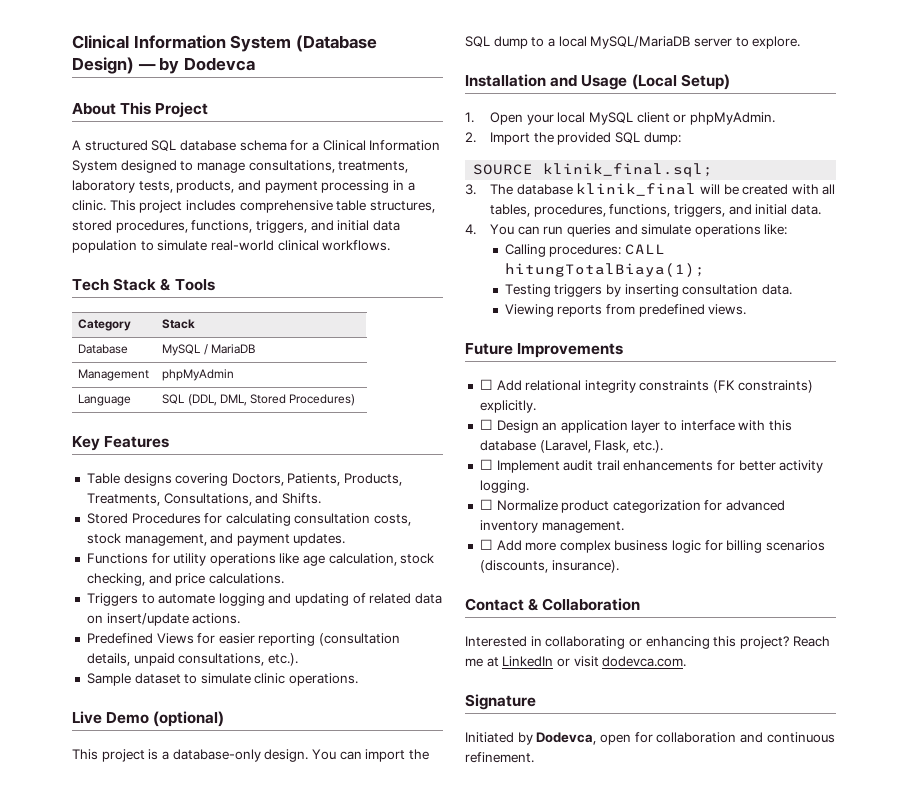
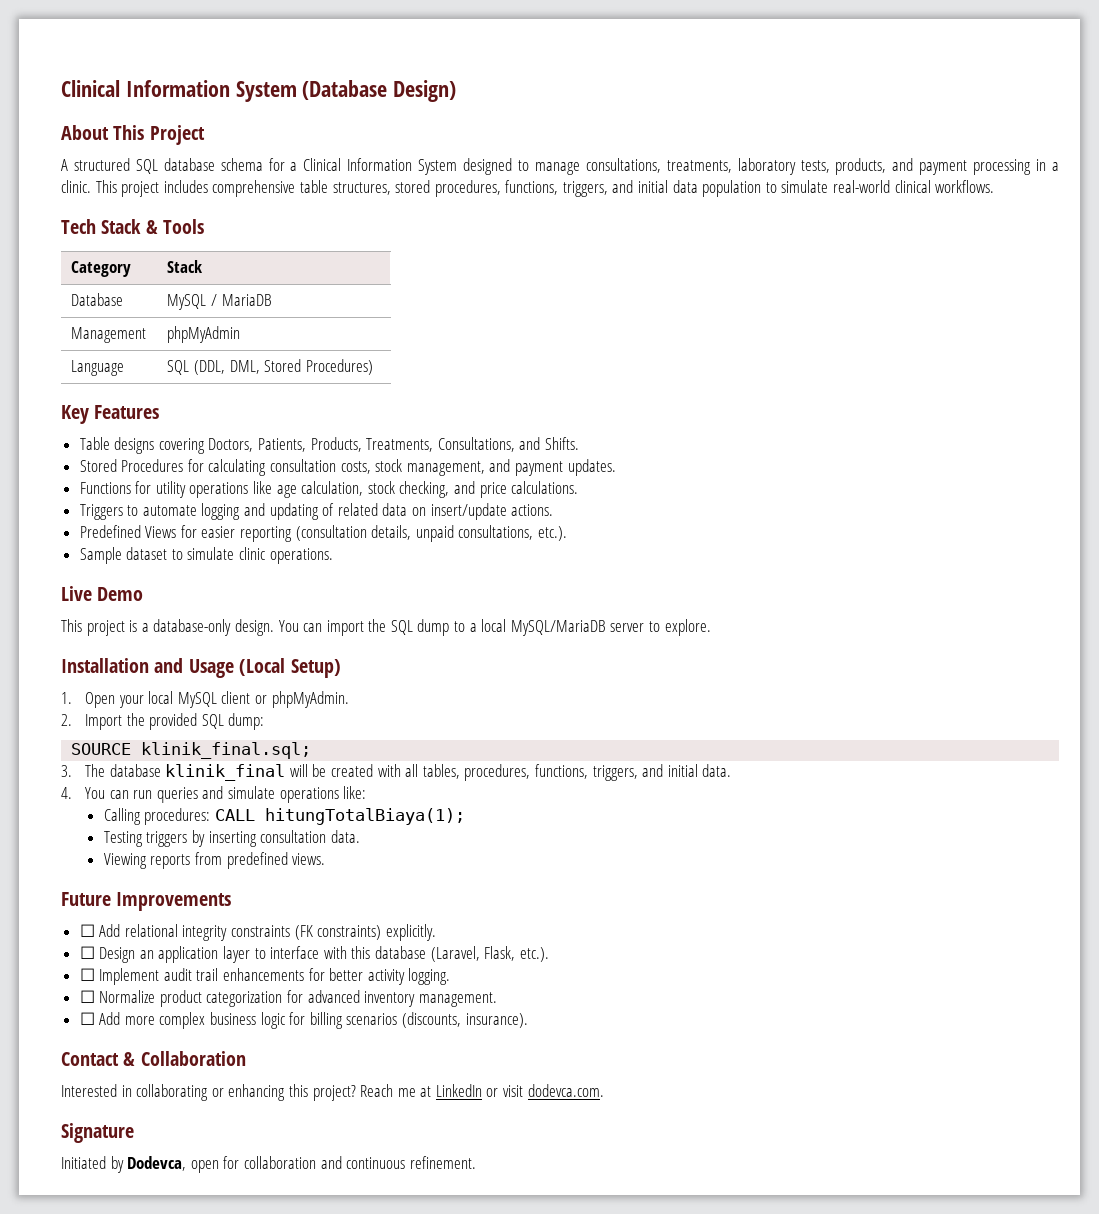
- Clinical Information System (Database Design) — by Dodevca
+ Clinical Information System (Database Design)
- Live Demo (optional)
+ Live Demo

